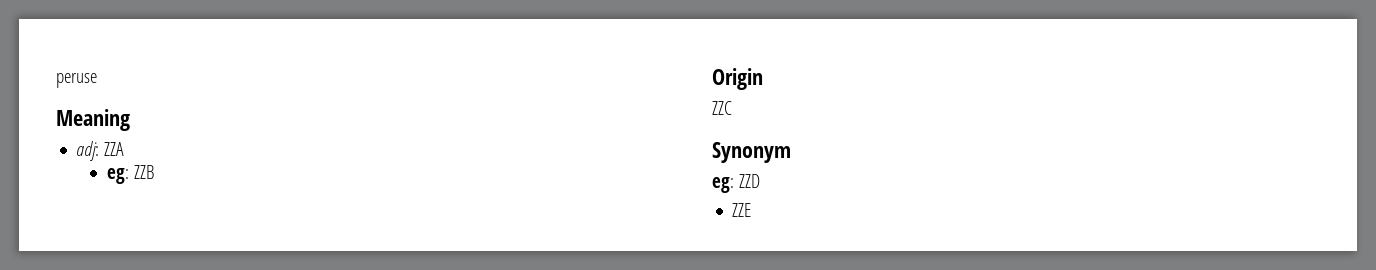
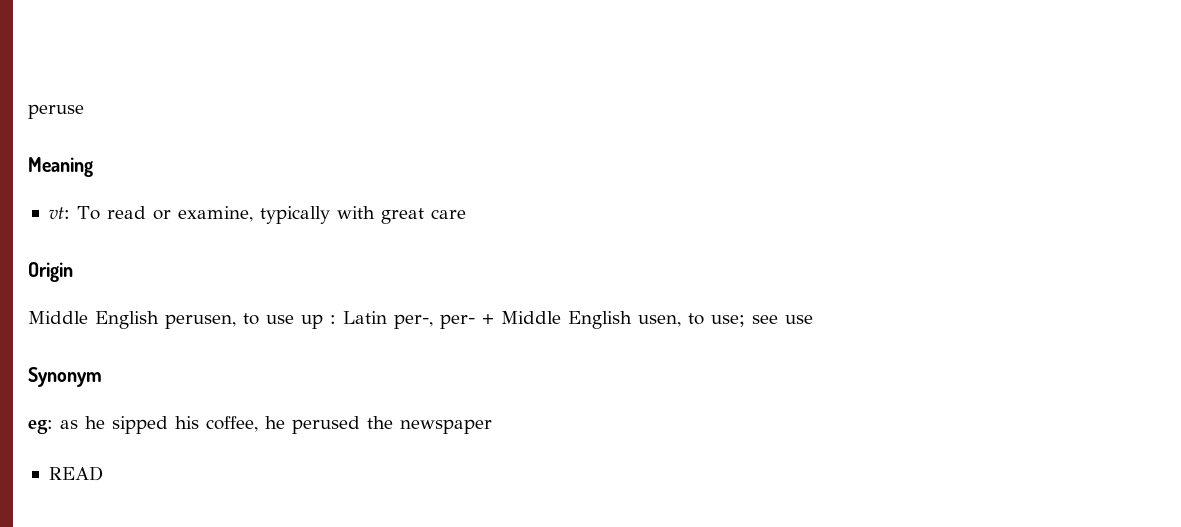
- adj: ZZA
- eg: ZZB
+ vt: To read or examine, typically with great care
  Origin
- ZZC
+ Middle English perusen, to use up : Latin per-, per- + Middle English usen, to use; see use
  Synonym
- eg: ZZD
- ZZE
+ eg: as he sipped his coffee, he perused the newspaper
+ READ

